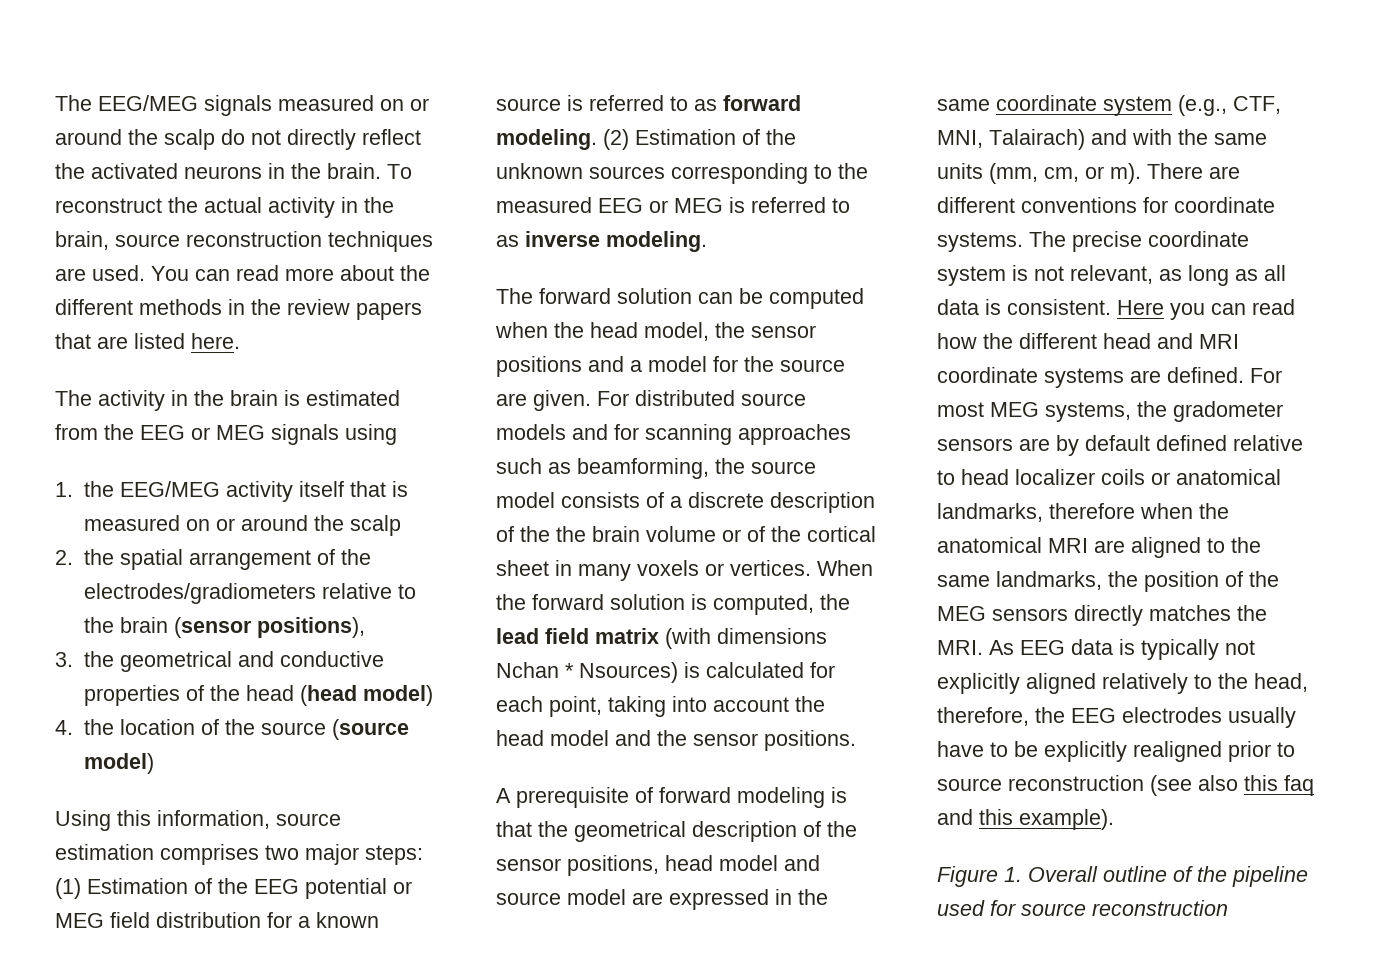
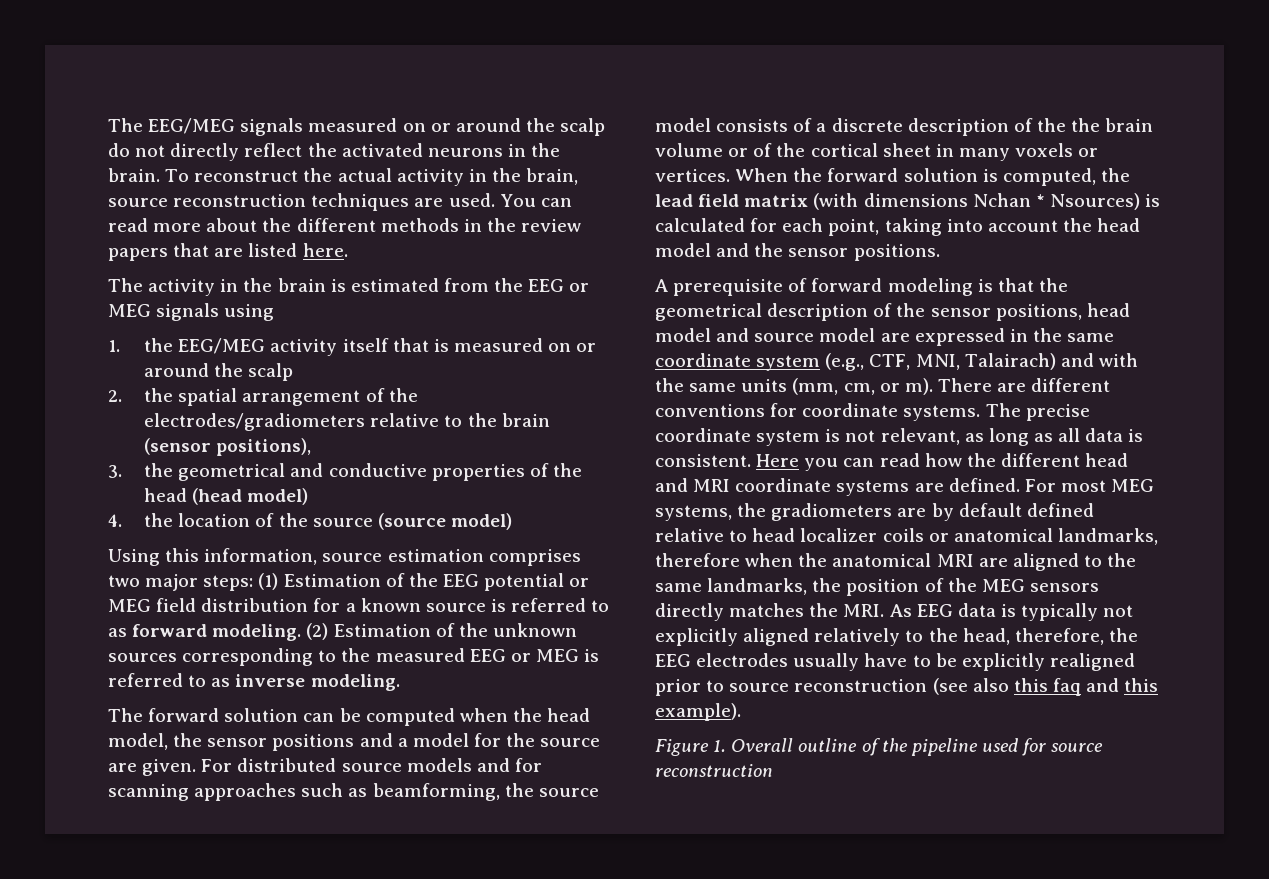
- For most MEG systems, the gradometer sensors are by default defined relative to head localizer coils or anatomical landmarks, therefore when the anatomical MRI are aligned to the same landmarks, the position of the MEG sensors directly matches the MRI. As EEG data is typically not explicitly aligned relatively to the head, therefore, the EEG electrodes usually have to be explicitly realigned prior to source reconstruction (see also this faq and this example).
+ For most MEG systems, the gradiometers are by default defined relative to head localizer coils or anatomical landmarks, therefore when the anatomical MRI are aligned to the same landmarks, the position of the MEG sensors directly matches the MRI. As EEG data is typically not explicitly aligned relatively to the head, therefore, the EEG electrodes usually have to be explicitly realigned prior to source reconstruction (see also this faq and this example).

